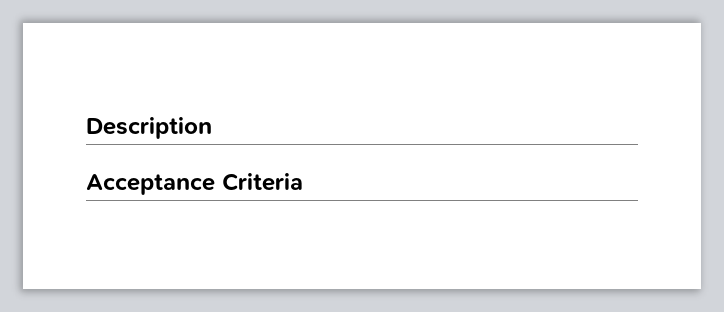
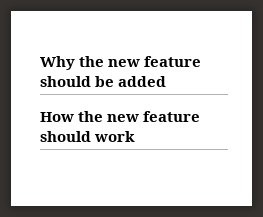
- Description
- Acceptance Criteria
+ Why the new feature should be added
+ How the new feature should work

